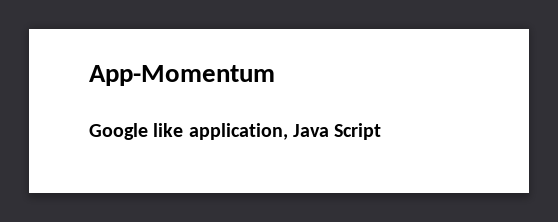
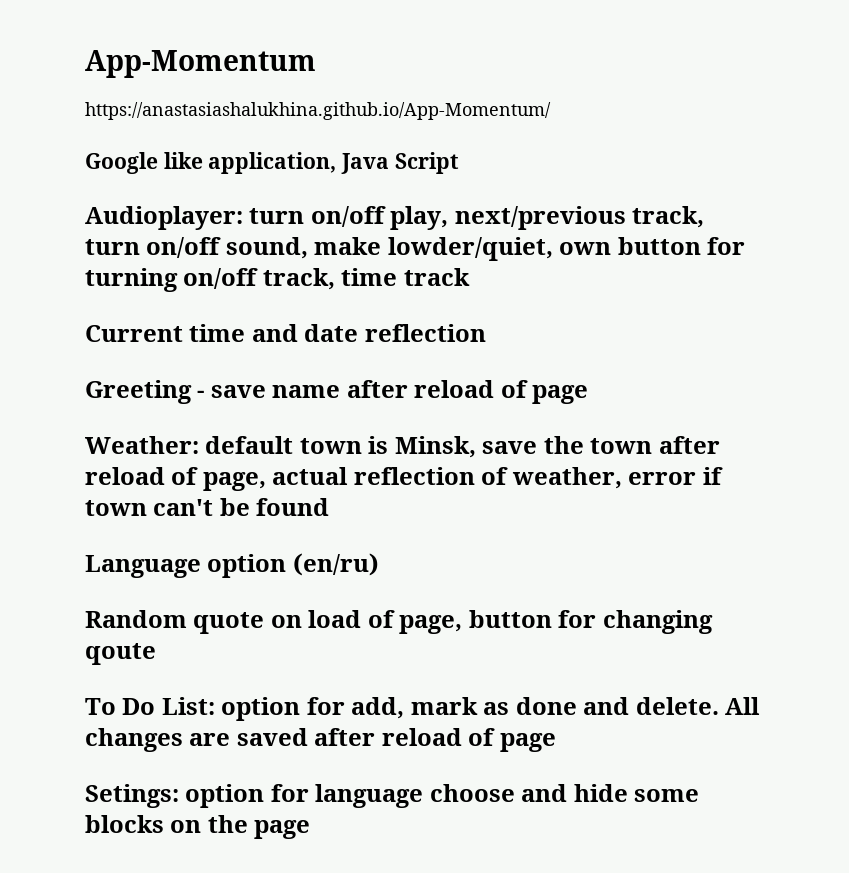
+ https://anastasiashalukhina.github.io/App-Momentum/
+ Audioplayer: turn on/off play, next/previous track, turn on/off sound, make lowder/quiet, own button for turning on/off track, time track
+ Current time and date reflection
+ Greeting - save name after reload of page
+ Weather: default town is Minsk, save the town after reload of page, actual reflection of weather, error if town can't be found
+ Language option (en/ru)
+ Random quote on load of page, button for changing qoute
+ To Do List: option for add, mark as done and delete. All changes are saved after reload of page
+ Setings: option for language choose and hide some blocks on the page

